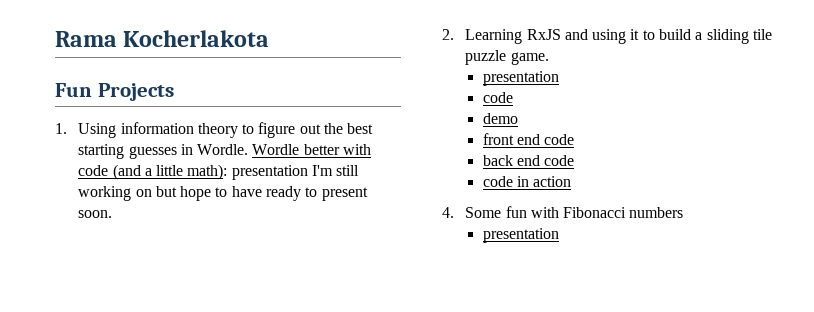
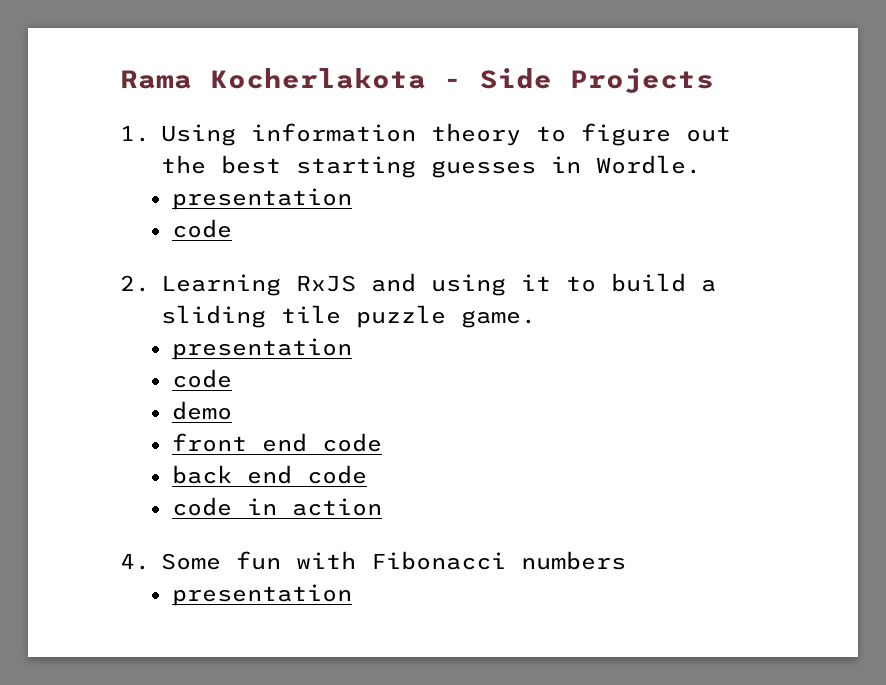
- Rama Kocherlakota
- Fun Projects
+ Rama Kocherlakota - Side Projects
- 1. Using information theory to figure out the best starting guesses in Wordle. Wordle better with code (and a little math): presentation I'm still working on but hope to have ready to present soon.
+ 1. Using information theory to figure out the best starting guesses in Wordle.
+ presentation
+ code

